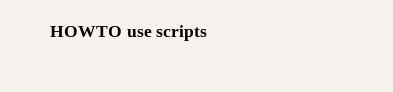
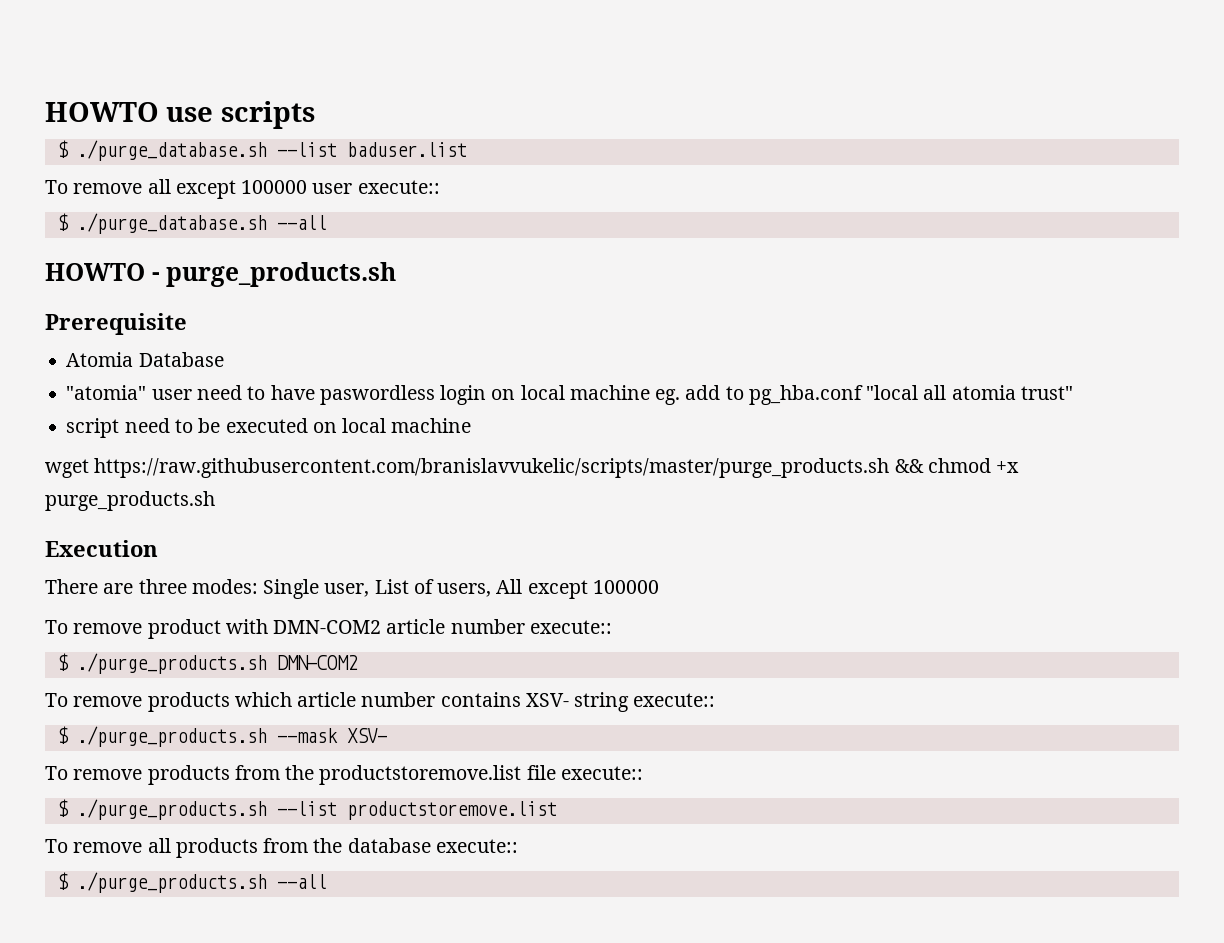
+ $ ./purge_database.sh --list baduser.list
+ To remove all except 100000 user execute::
+ $ ./purge_database.sh --all
+ HOWTO - purge_products.sh
+ Prerequisite
+ Atomia Database
+ "atomia" user need to have paswordless login on local machine eg. add to pg_hba.conf "local all atomia trust"
+ script need to be executed on local machine
+ wget https://raw.githubusercontent.com/branislavvukelic/scripts/master/purge_products.sh && chmod +x purge_products.sh
+ Execution
+ There are three modes: Single user, List of users, All except 100000
+ To remove product with DMN-COM2 article number execute::
+ $ ./purge_products.sh DMN-COM2
+ To remove products which article number contains XSV- string execute::
+ $ ./purge_products.sh --mask XSV-
+ To remove products from the productstoremove.list file execute::
+ $ ./purge_products.sh --list productstoremove.list
+ To remove all products from the database execute::
+ $ ./purge_products.sh --all

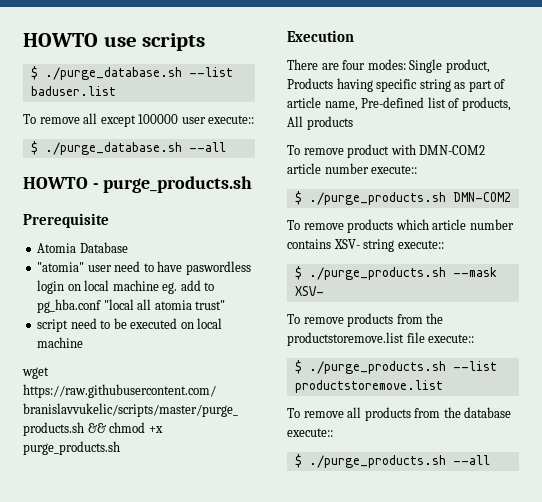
- There are three modes: Single user, List of users, All except 100000
+ There are four modes: Single product, Products having specific string as part of article name, Pre-defined list of products, All products

